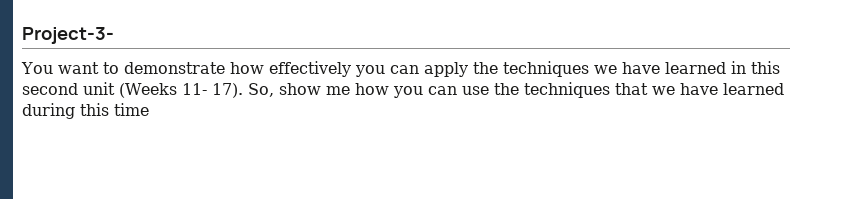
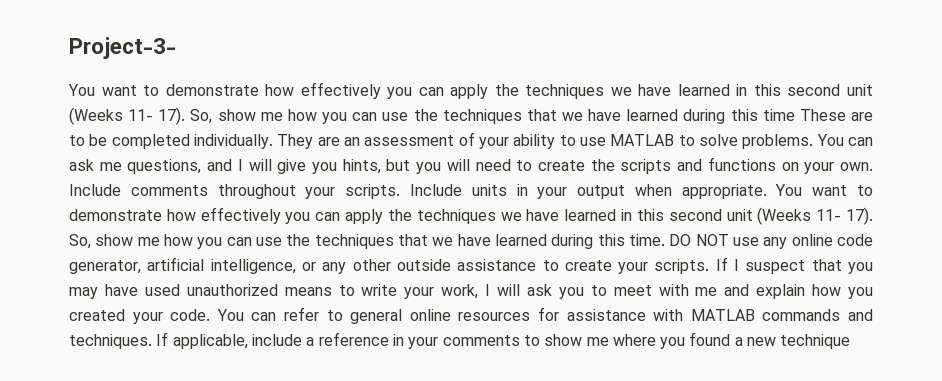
- So, show me how you can use the techniques that we have learned during this time
+ So, show me how you can use the techniques that we have learned during this time These are to be completed individually. They are an assessment of your ability to use MATLAB to solve problems. You can ask me questions, and I will give you hints, but you will need to create the scripts and functions on your own. Include comments throughout your scripts. Include units in your output when appropriate. You want to demonstrate how effectively you can apply the techniques we have learned in this second unit (Weeks 11- 17). So, show me how you can use the techniques that we have learned during this time. DO NOT use any online code generator, artificial intelligence, or any other outside assistance to create your scripts. If I suspect that you may have used unauthorized means to write your work, I will ask you to meet with me and explain how you created your code. You can refer to general online resources for assistance with MATLAB commands and techniques. If applicable, include a reference in your comments to show me where you found a new technique

